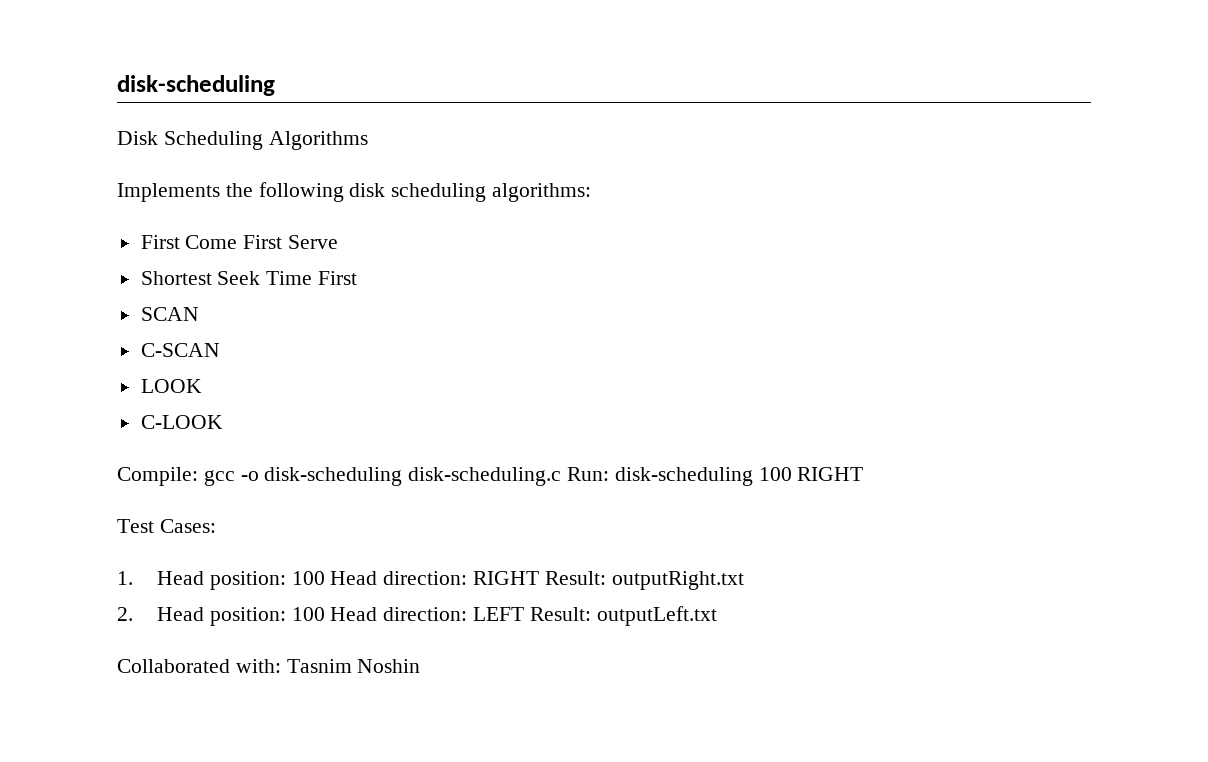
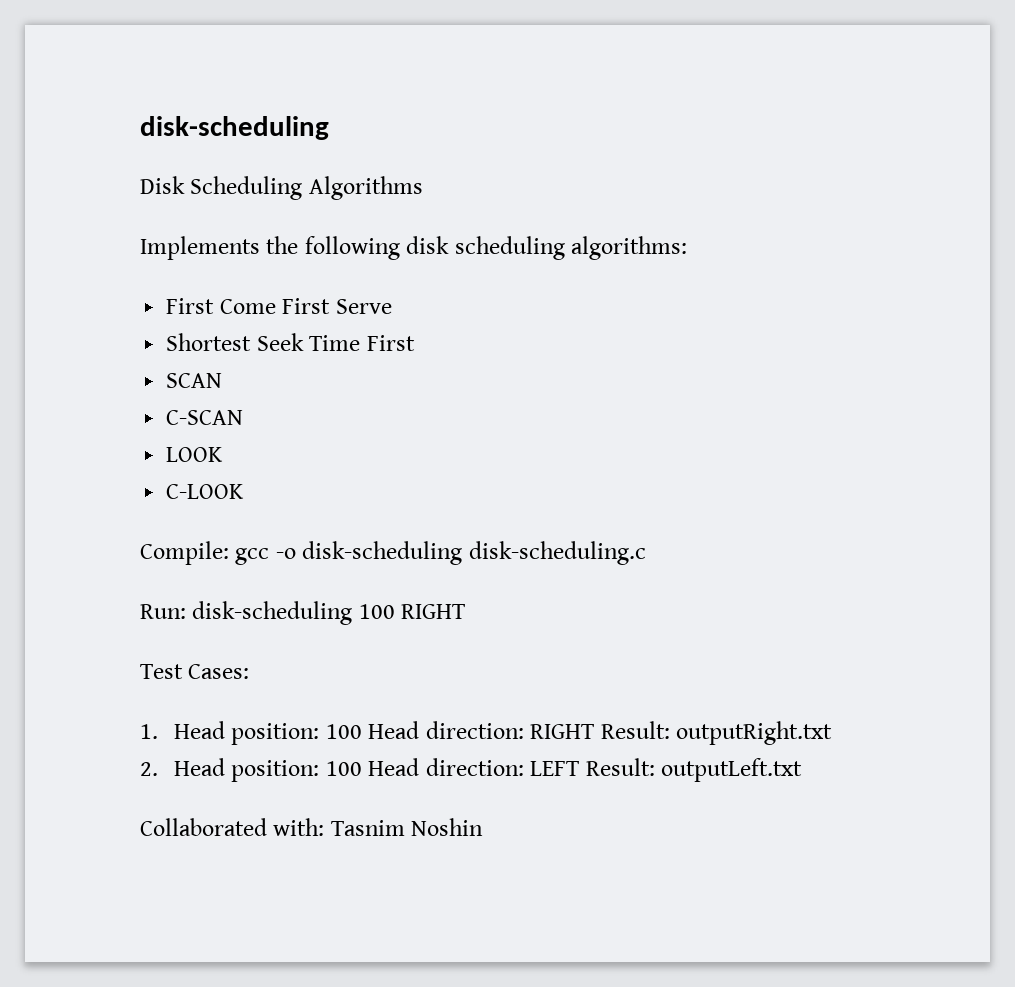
- Compile: gcc -o disk-scheduling disk-scheduling.c Run: disk-scheduling 100 RIGHT
+ Compile: gcc -o disk-scheduling disk-scheduling.c
+ Run: disk-scheduling 100 RIGHT

